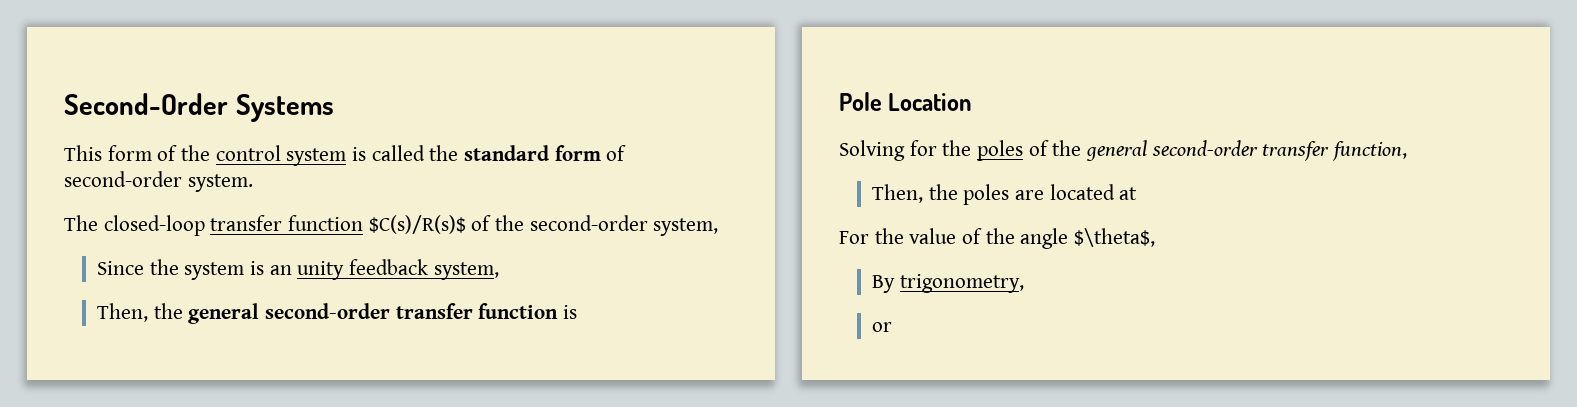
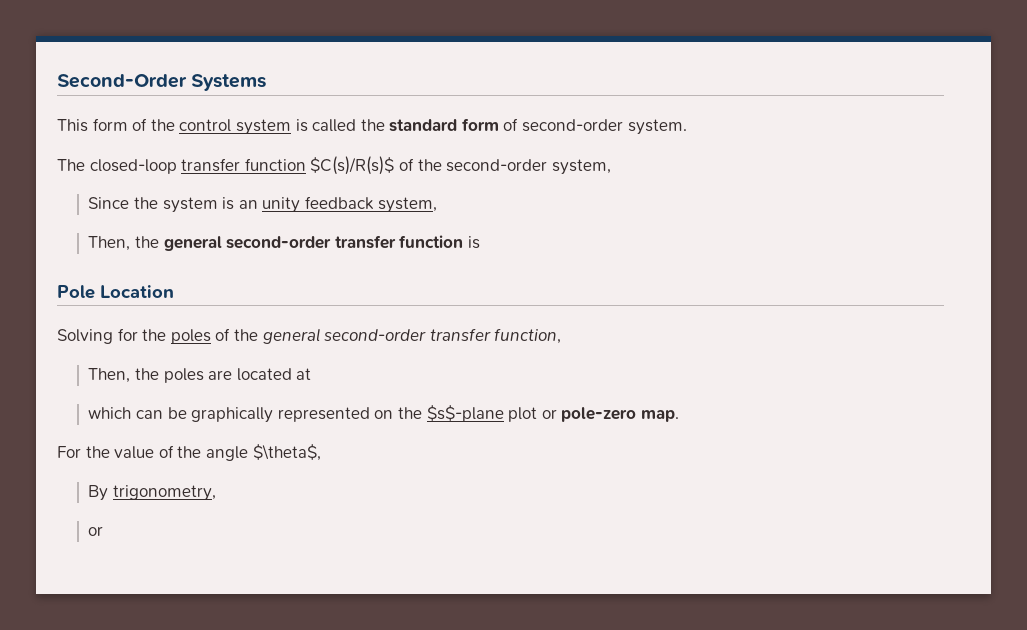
+ which can be graphically represented on the $s$-plane plot or pole-zero map.

